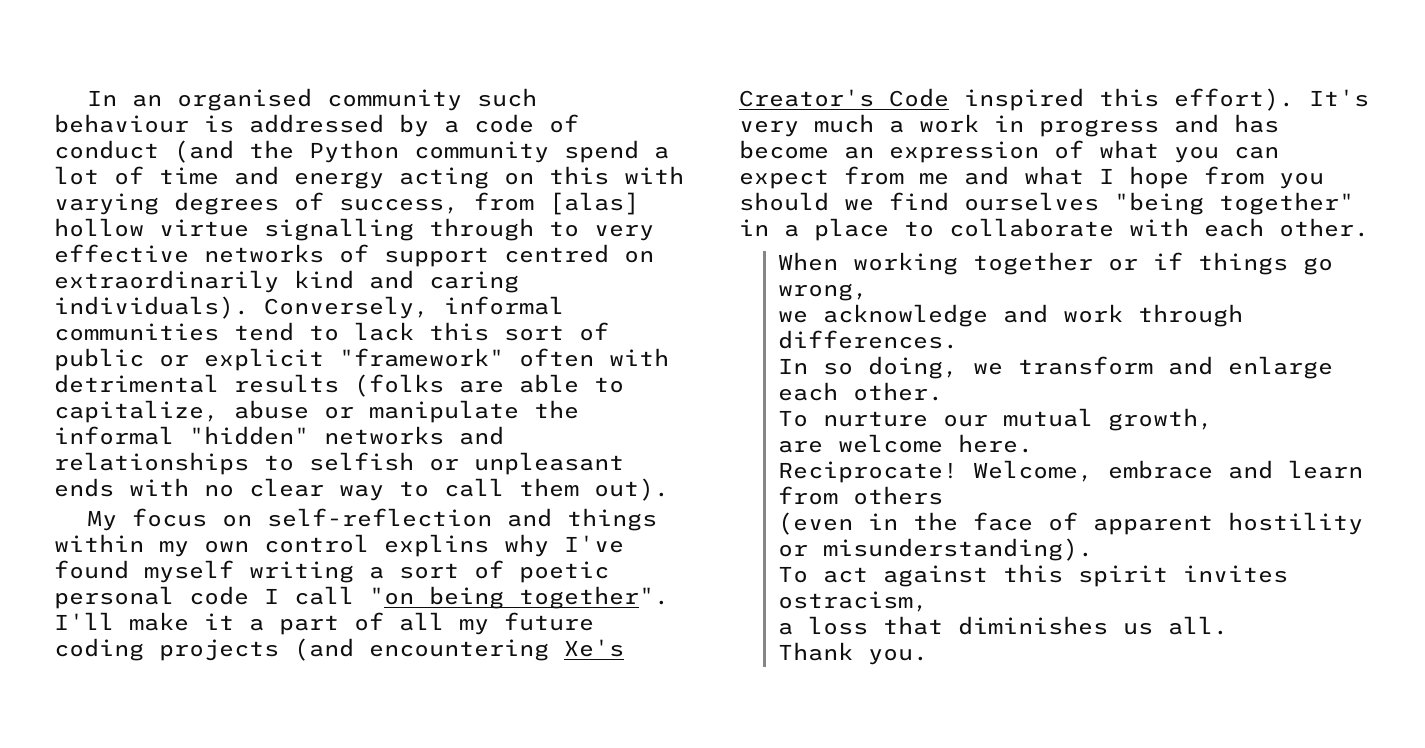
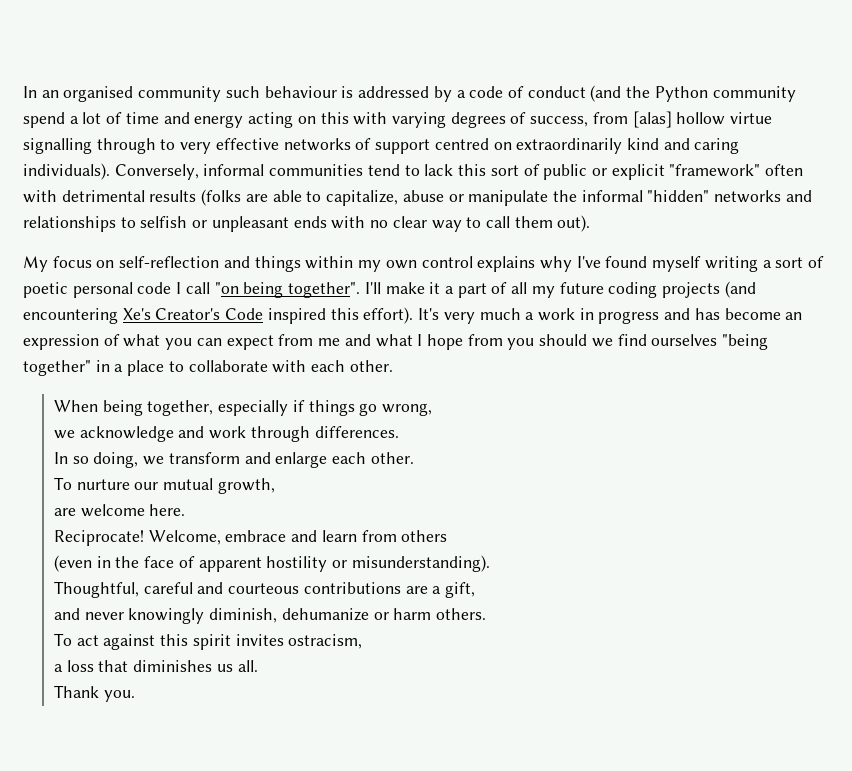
- My focus on self-reflection and things within my own control explins why I've found myself writing a sort of poetic personal code I call "on being together".
+ My focus on self-reflection and things within my own control explains why I've found myself writing a sort of poetic personal code I call "on being together".
- When working together or if things go wrong,
+ When being together, especially if things go wrong,
+ Thoughtful, careful and courteous contributions are a gift,
+ and never knowingly diminish, dehumanize or harm others.

